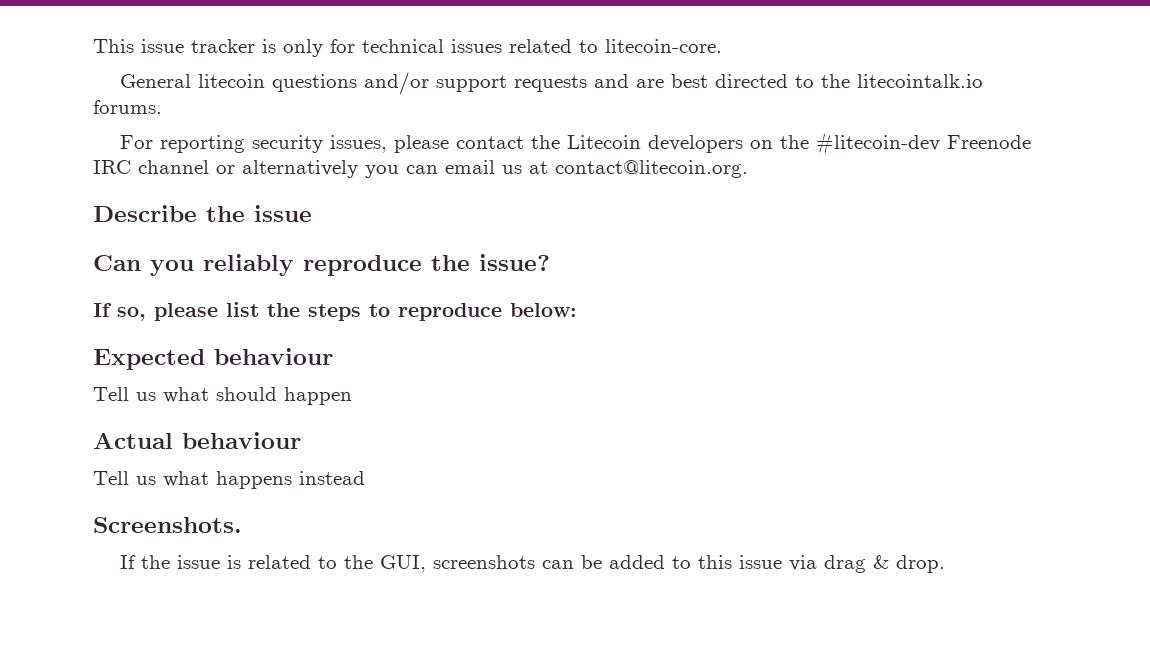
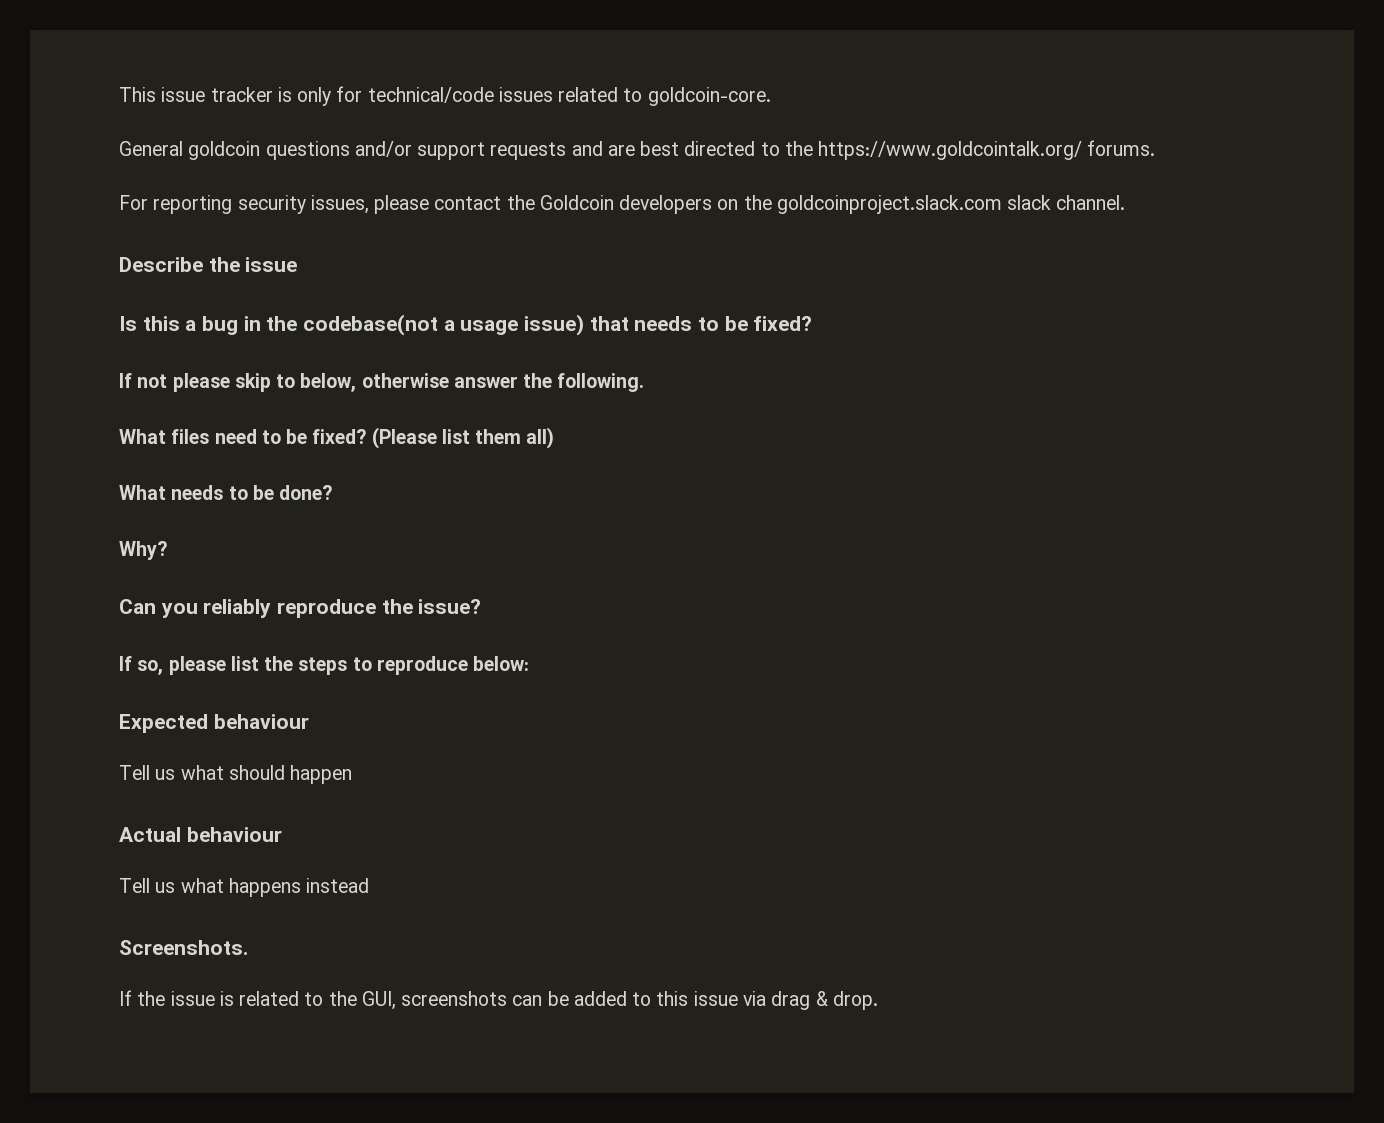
- This issue tracker is only for technical issues related to litecoin-core.
+ This issue tracker is only for technical/code issues related to goldcoin-core.
- General litecoin questions and/or support requests and are best directed to the litecointalk.io forums.
+ General goldcoin questions and/or support requests and are best directed to the https://www.goldcointalk.org/ forums.
- For reporting security issues, please contact the Litecoin developers on the #litecoin-dev Freenode IRC channel or alternatively you can email us at contact@litecoin.org.
+ For reporting security issues, please contact the Goldcoin developers on the goldcoinproject.slack.com slack channel.
  Describe the issue
+ Is this a bug in the codebase(not a usage issue) that needs to be fixed?
+ If not please skip to below, otherwise answer the following.
+ What files need to be fixed? (Please list them all)
+ What needs to be done?
+ Why?

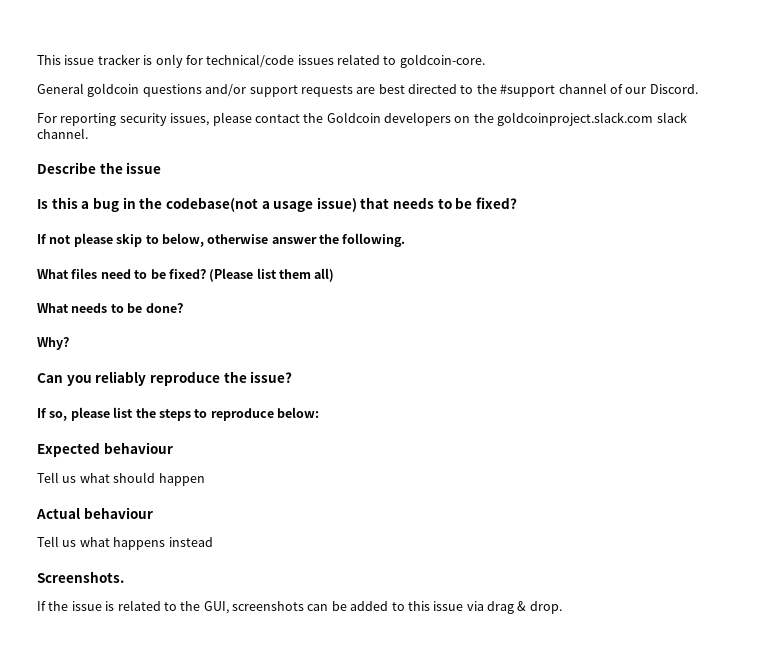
- General goldcoin questions and/or support requests and are best directed to the https://www.goldcointalk.org/ forums.
+ General goldcoin questions and/or support requests are best directed to the #support channel of our Discord.

